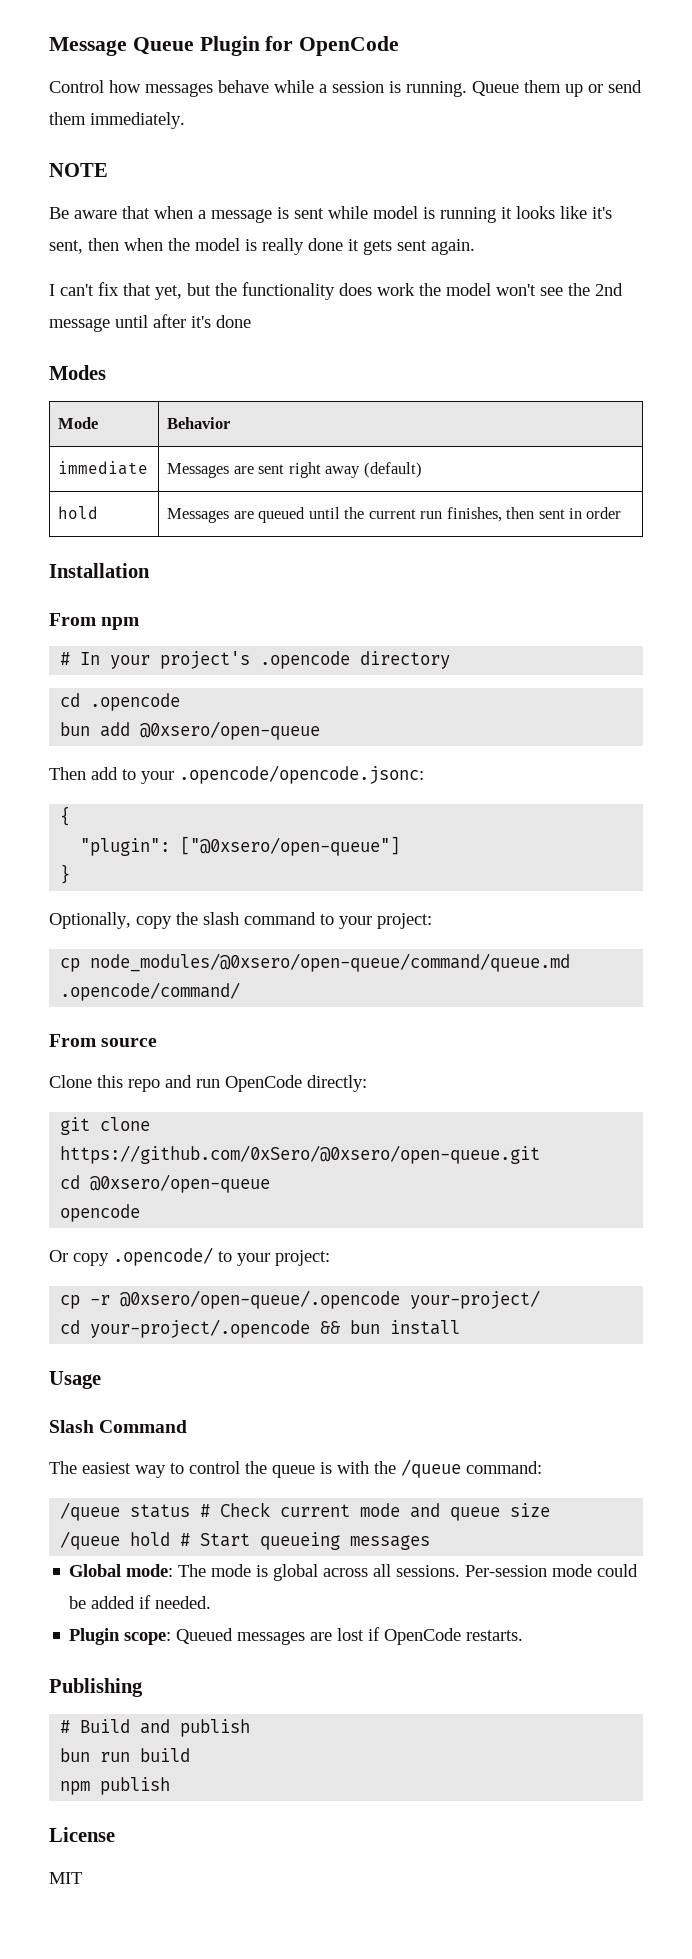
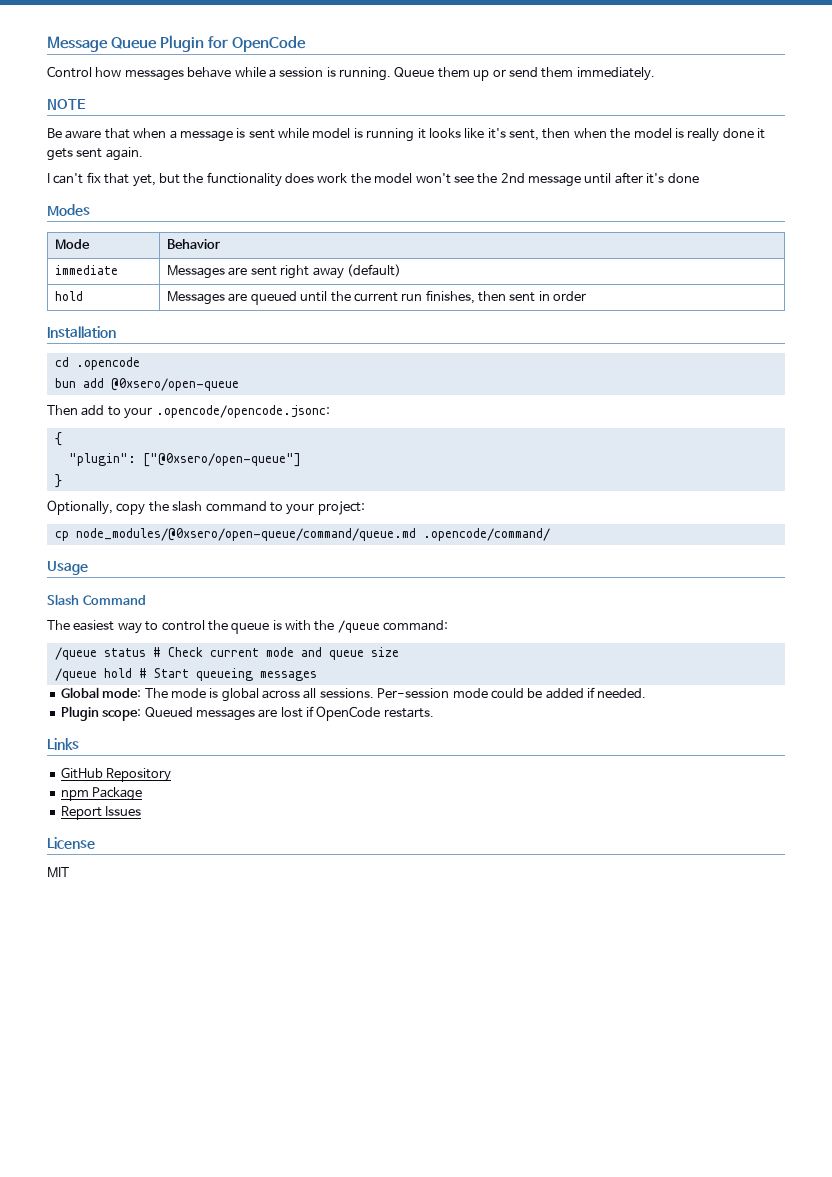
- From npm
- # In your project's .opencode directory
- From source
- Clone this repo and run OpenCode directly:
- git clone https://github.com/0xSero/@0xsero/open-queue.git
- cd @0xsero/open-queue
- opencode
- Or copy .opencode/ to your project:
- cp -r @0xsero/open-queue/.opencode your-project/
- cd your-project/.opencode && bun install
- Publishing
- # Build and publish
- bun run build
- npm publish
+ Links
+ GitHub Repository
+ npm Package
+ Report Issues

